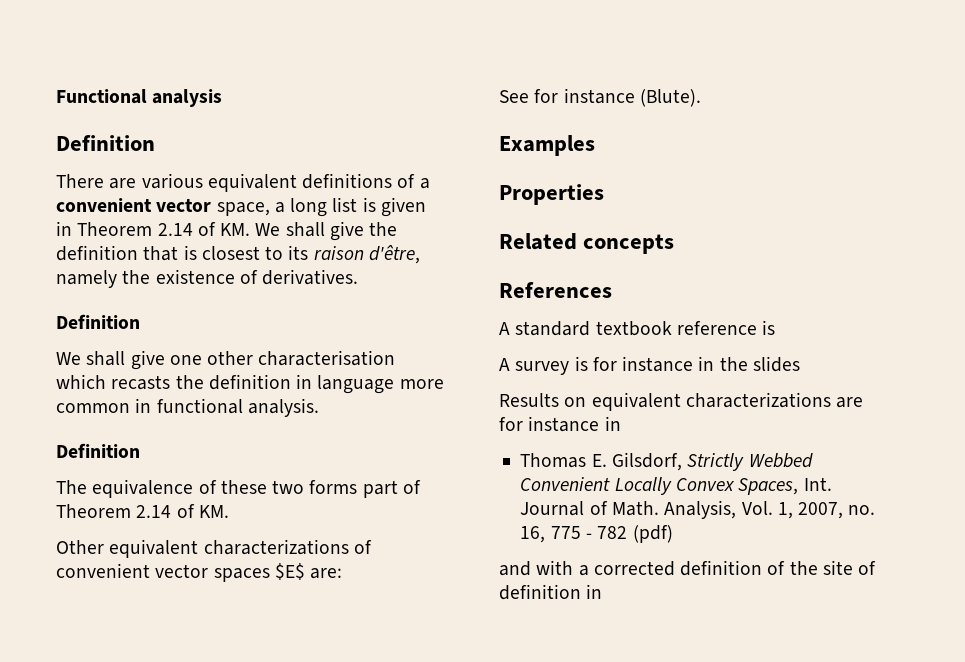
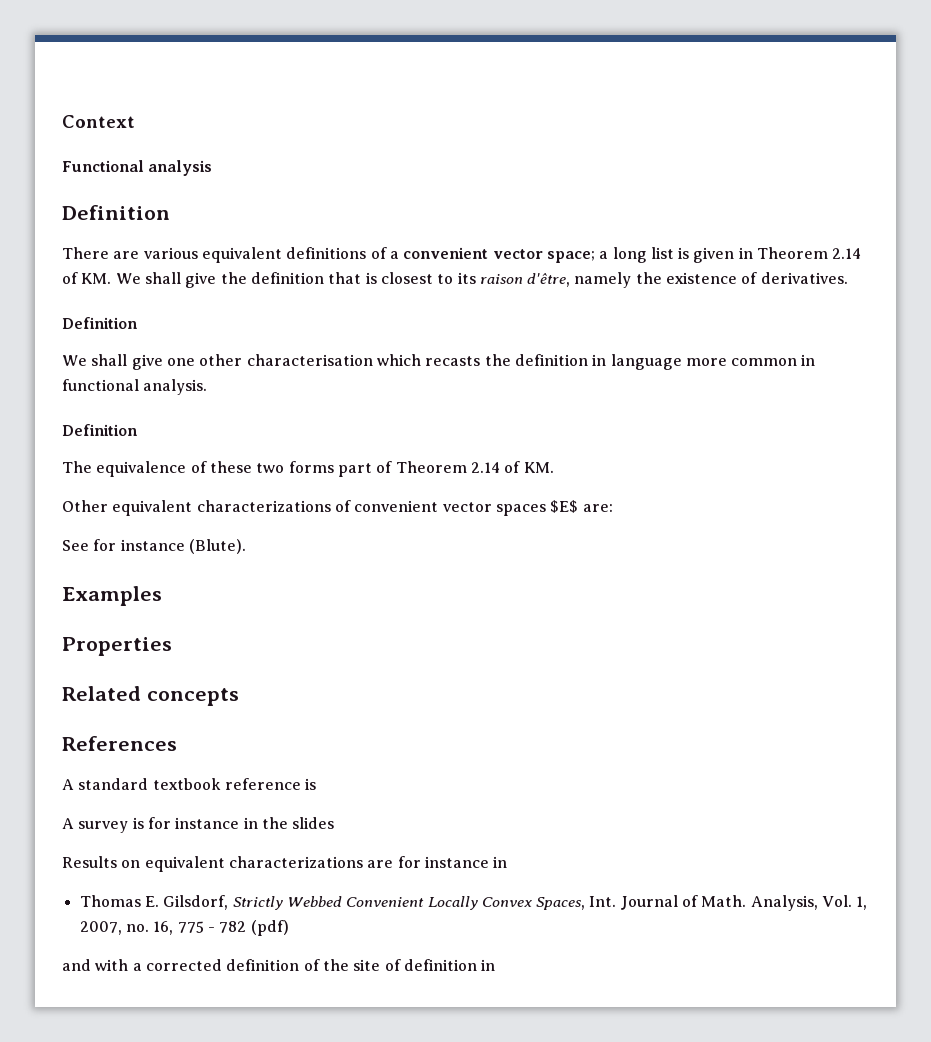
+ Context
- There are various equivalent definitions of a convenient vector space, a long list is given in Theorem 2.14 of KM. We shall give the definition that is closest to its raison d'être, namely the existence of derivatives.
+ There are various equivalent definitions of a convenient vector space; a long list is given in Theorem 2.14 of KM. We shall give the definition that is closest to its raison d'être, namely the existence of derivatives.

